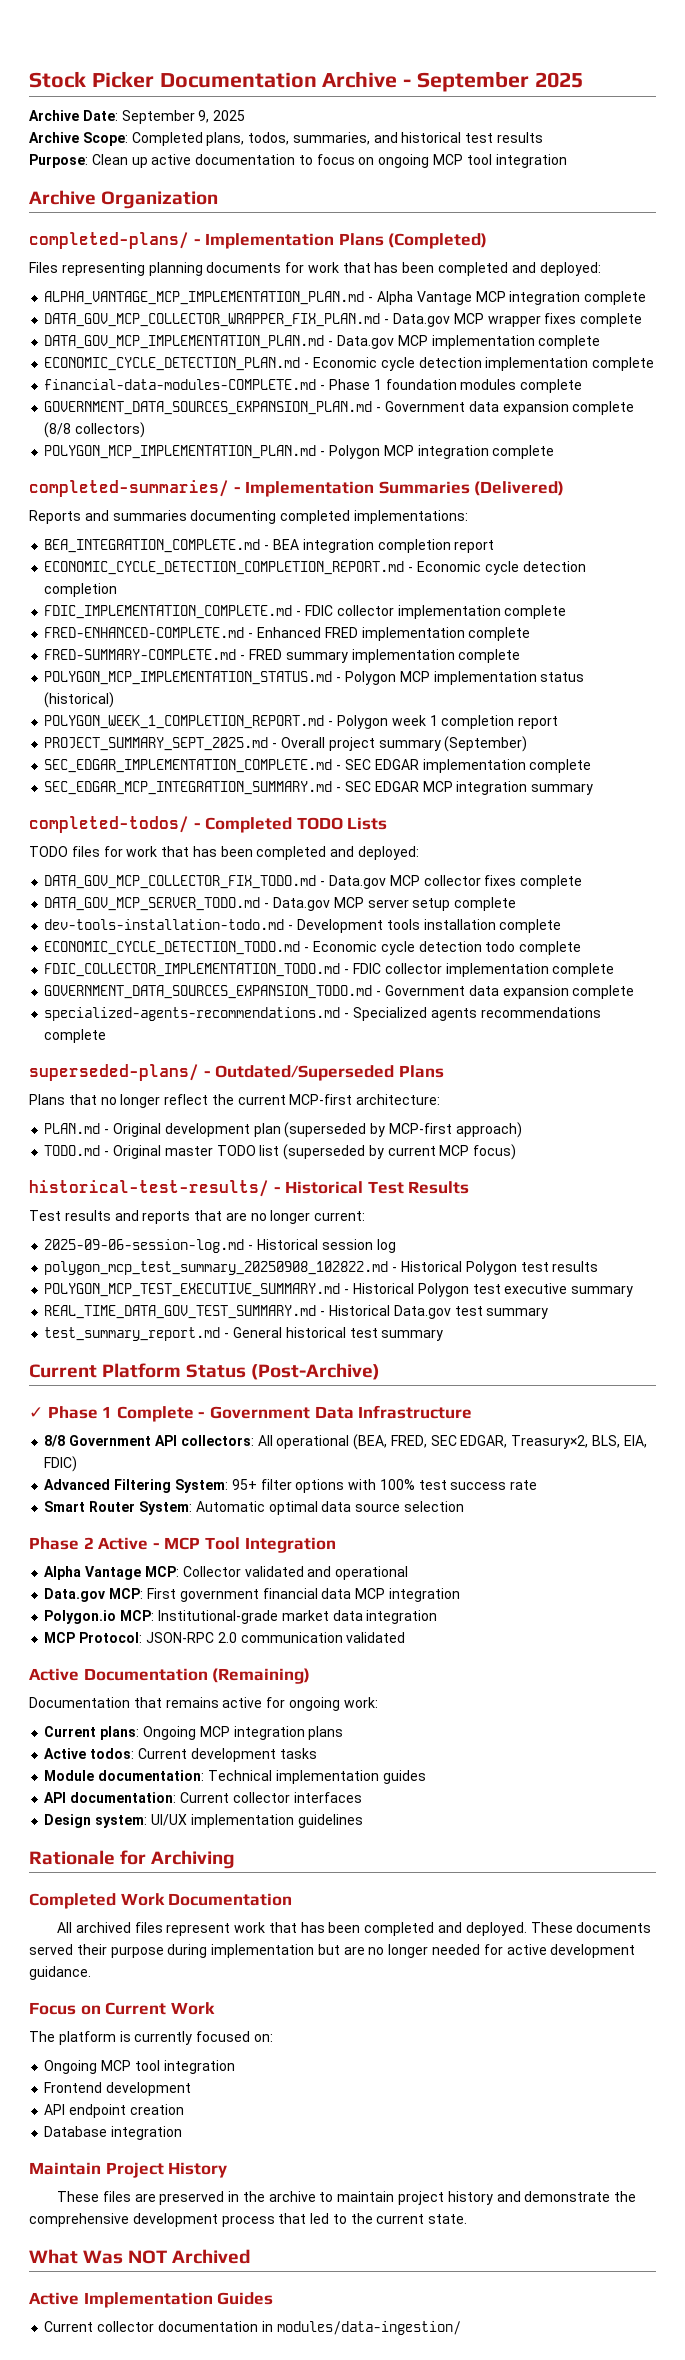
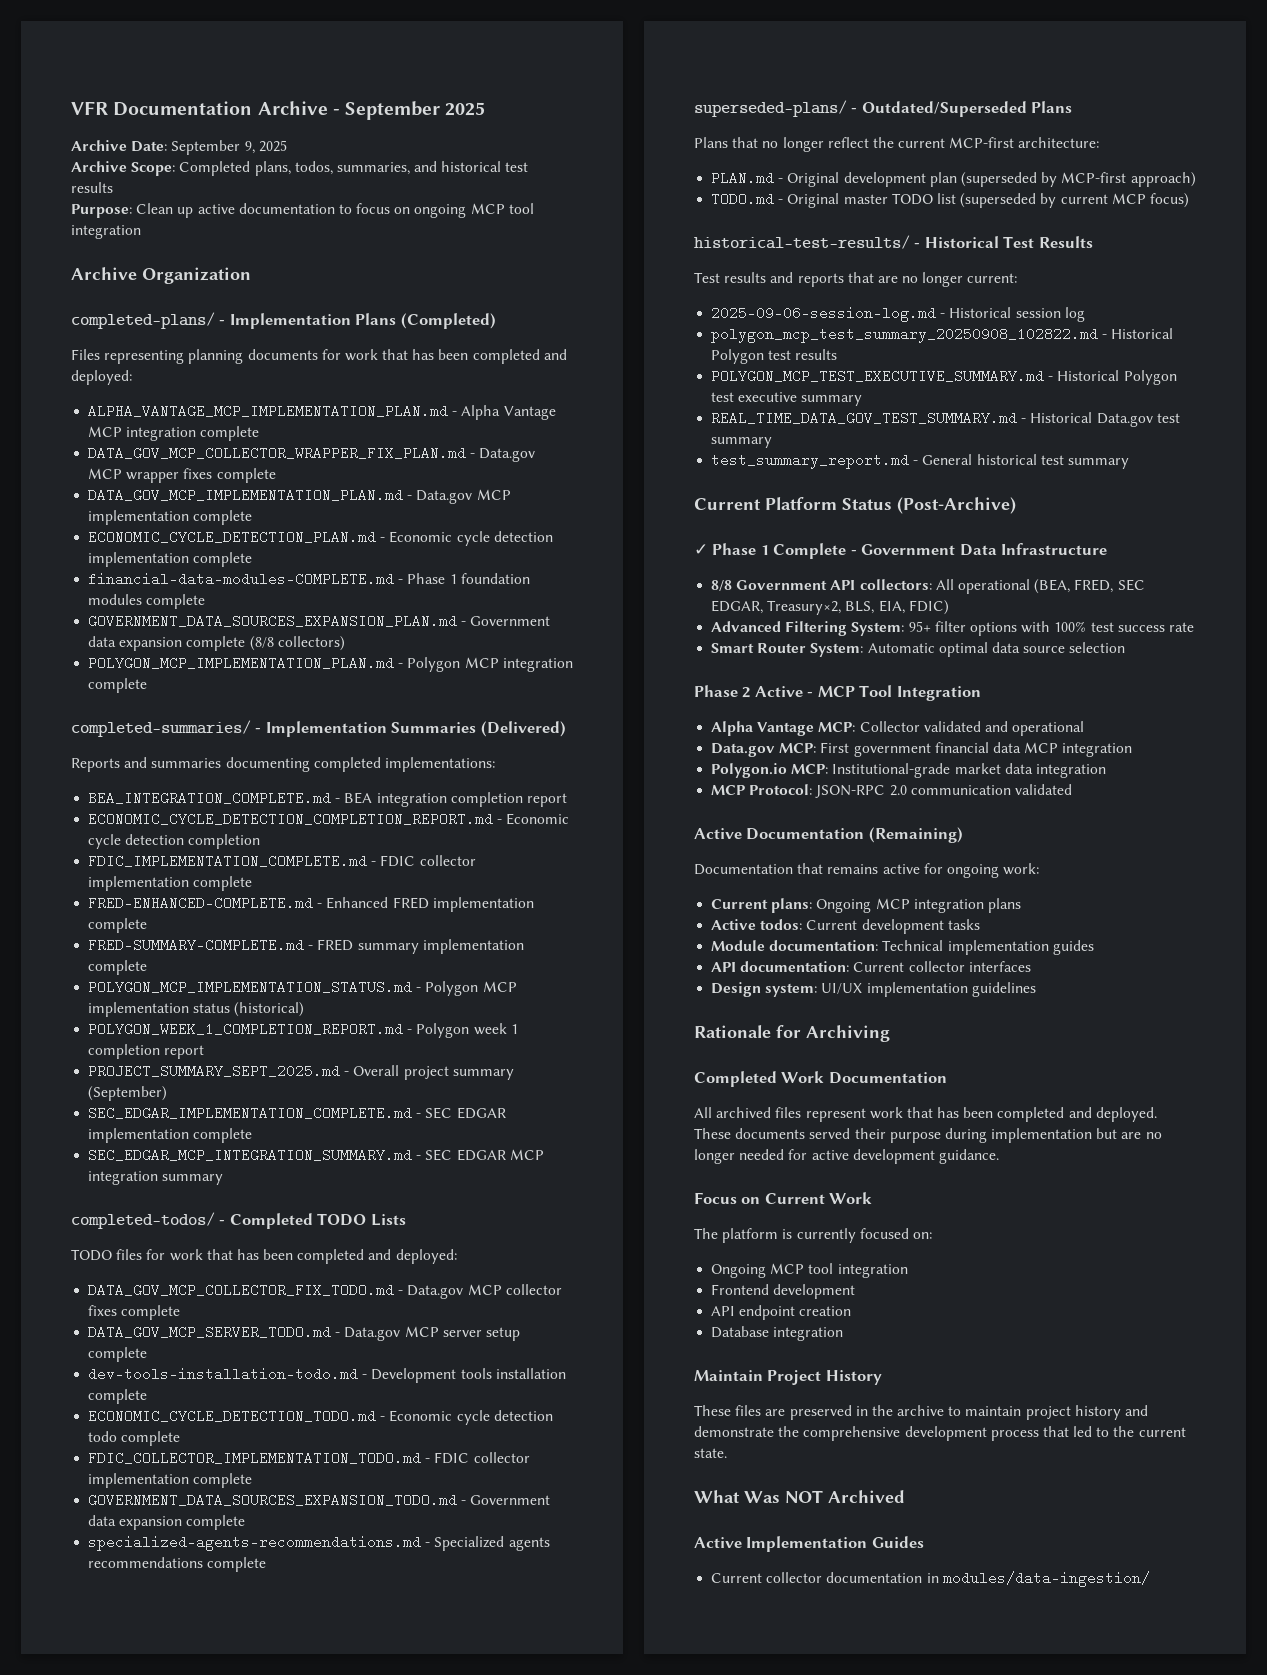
- Stock Picker Documentation Archive - September 2025
+ VFR Documentation Archive - September 2025

